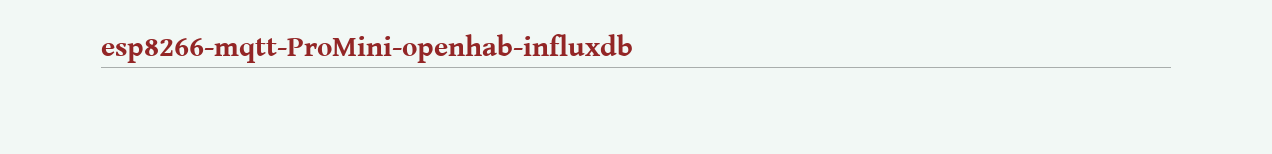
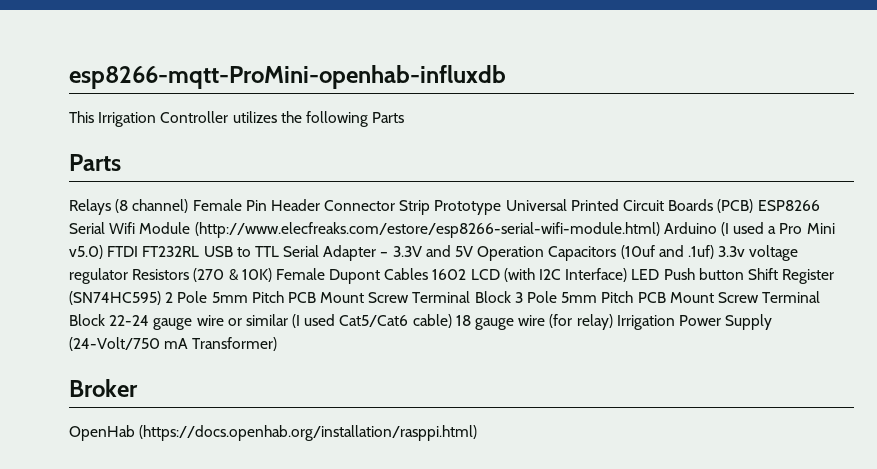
+ This Irrigation Controller utilizes the following Parts
+ Parts
+ Relays (8 channel) Female Pin Header Connector Strip Prototype Universal Printed Circuit Boards (PCB) ESP8266 Serial Wifi Module (http://www.elecfreaks.com/estore/esp8266-serial-wifi-module.html) Arduino (I used a Pro Mini v5.0) FTDI FT232RL USB to TTL Serial Adapter – 3.3V and 5V Operation Capacitors (10uf and .1uf) 3.3v voltage regulator Resistors (270 & 10K) Female Dupont Cables 1602 LCD (with I2C Interface) LED Push button Shift Register (SN74HC595) 2 Pole 5mm Pitch PCB Mount Screw Terminal Block 3 Pole 5mm Pitch PCB Mount Screw Terminal Block 22-24 gauge wire or similar (I used Cat5/Cat6 cable) 18 gauge wire (for relay) Irrigation Power Supply (24-Volt/750 mA Transformer)
+ Broker
+ OpenHab (https://docs.openhab.org/installation/rasppi.html)

